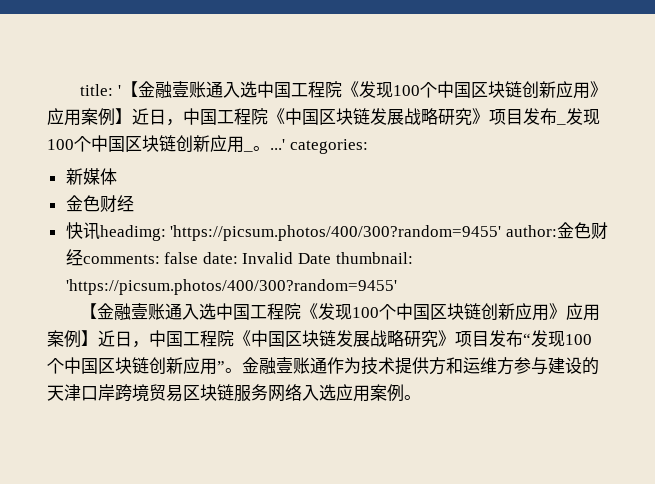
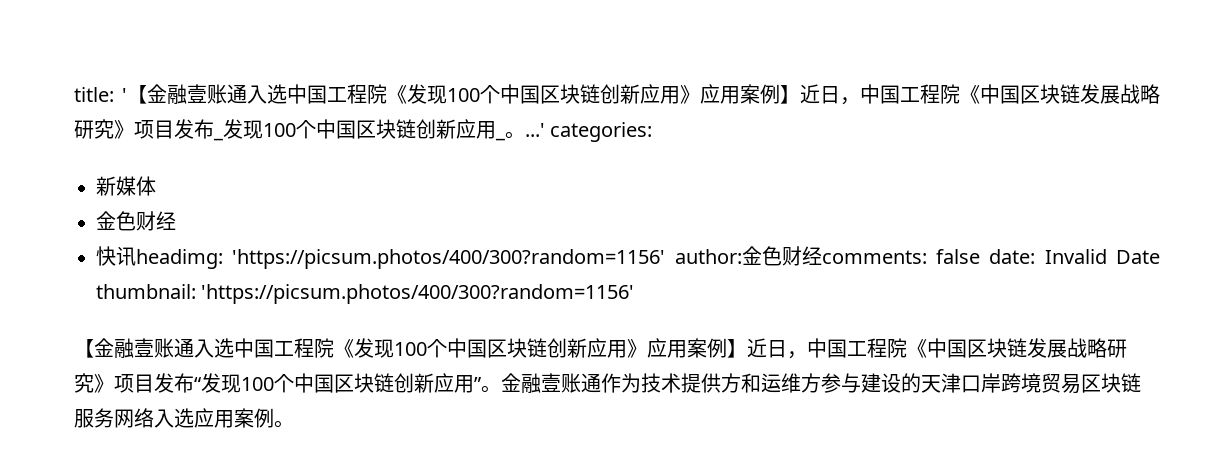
- 快讯headimg: 'https://picsum.photos/400/300?random=9455' author:金色财经comments: false date: Invalid Date thumbnail: 'https://picsum.photos/400/300?random=9455'
+ 快讯headimg: 'https://picsum.photos/400/300?random=1156' author:金色财经comments: false date: Invalid Date thumbnail: 'https://picsum.photos/400/300?random=1156'

